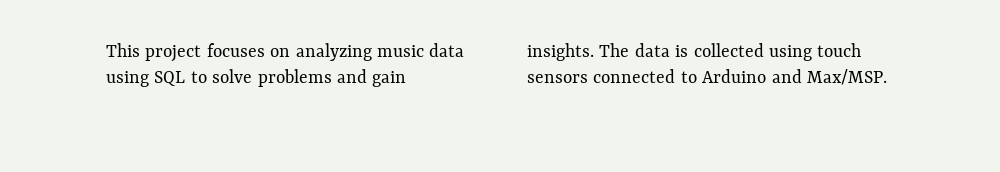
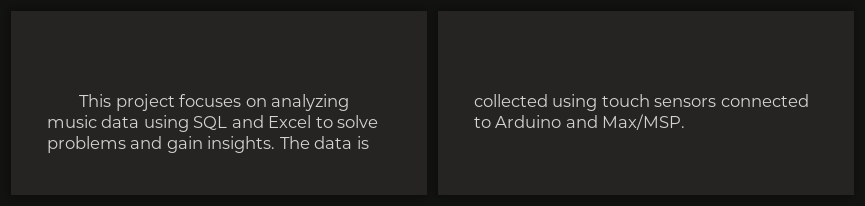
- This project focuses on analyzing music data using SQL to solve problems and gain insights.
+ This project focuses on analyzing music data using SQL and Excel to solve problems and gain insights.

